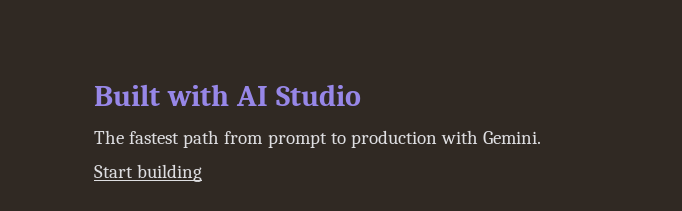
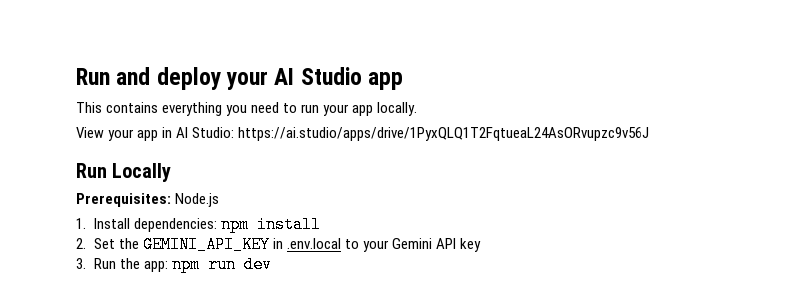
- Built with AI Studio
- The fastest path from prompt to production with Gemini.
- Start building
+ Run and deploy your AI Studio app
+ This contains everything you need to run your app locally.
+ View your app in AI Studio: https://ai.studio/apps/drive/1PyxQLQ1T2FqtueaL24AsORvupzc9v56J
+ Run Locally
+ Prerequisites: Node.js
+ 1. Install dependencies: npm install
+ 2. Set the GEMINI_API_KEY in .env.local to your Gemini API key
+ 3. Run the app: npm run dev

